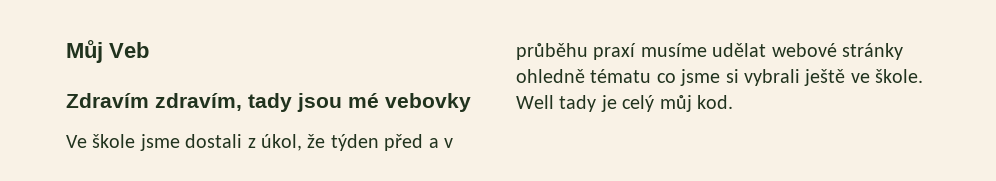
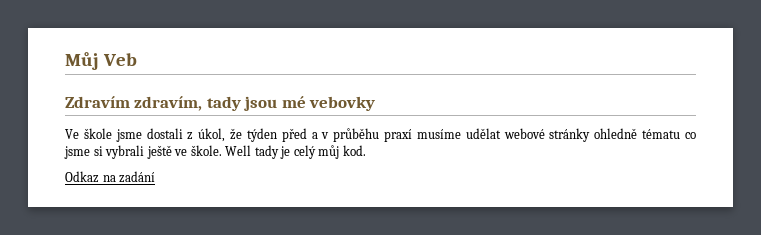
+ Odkaz na zadání

